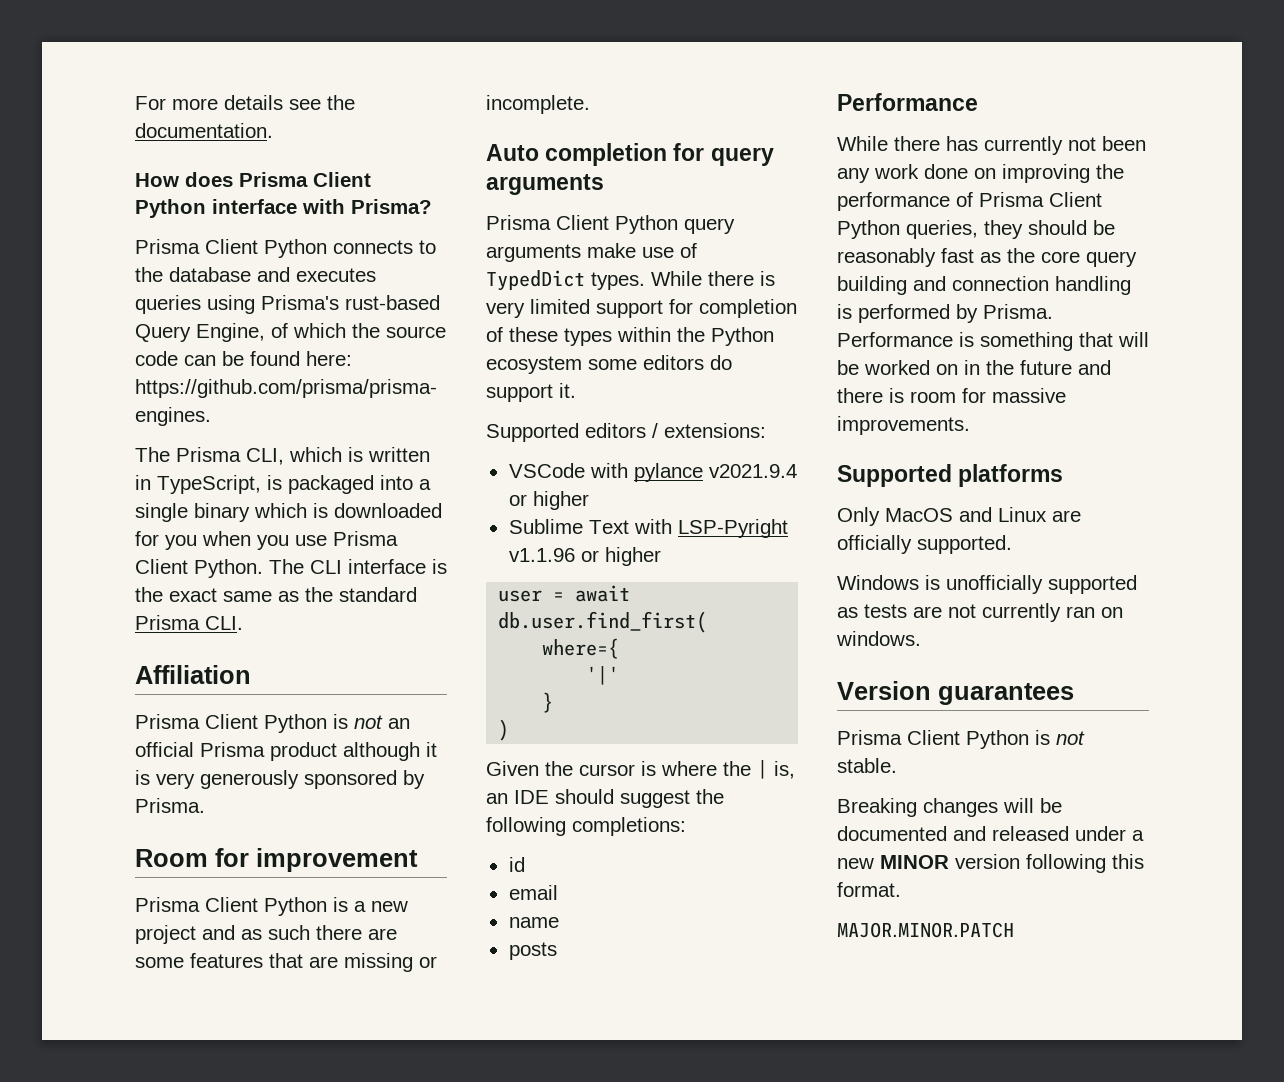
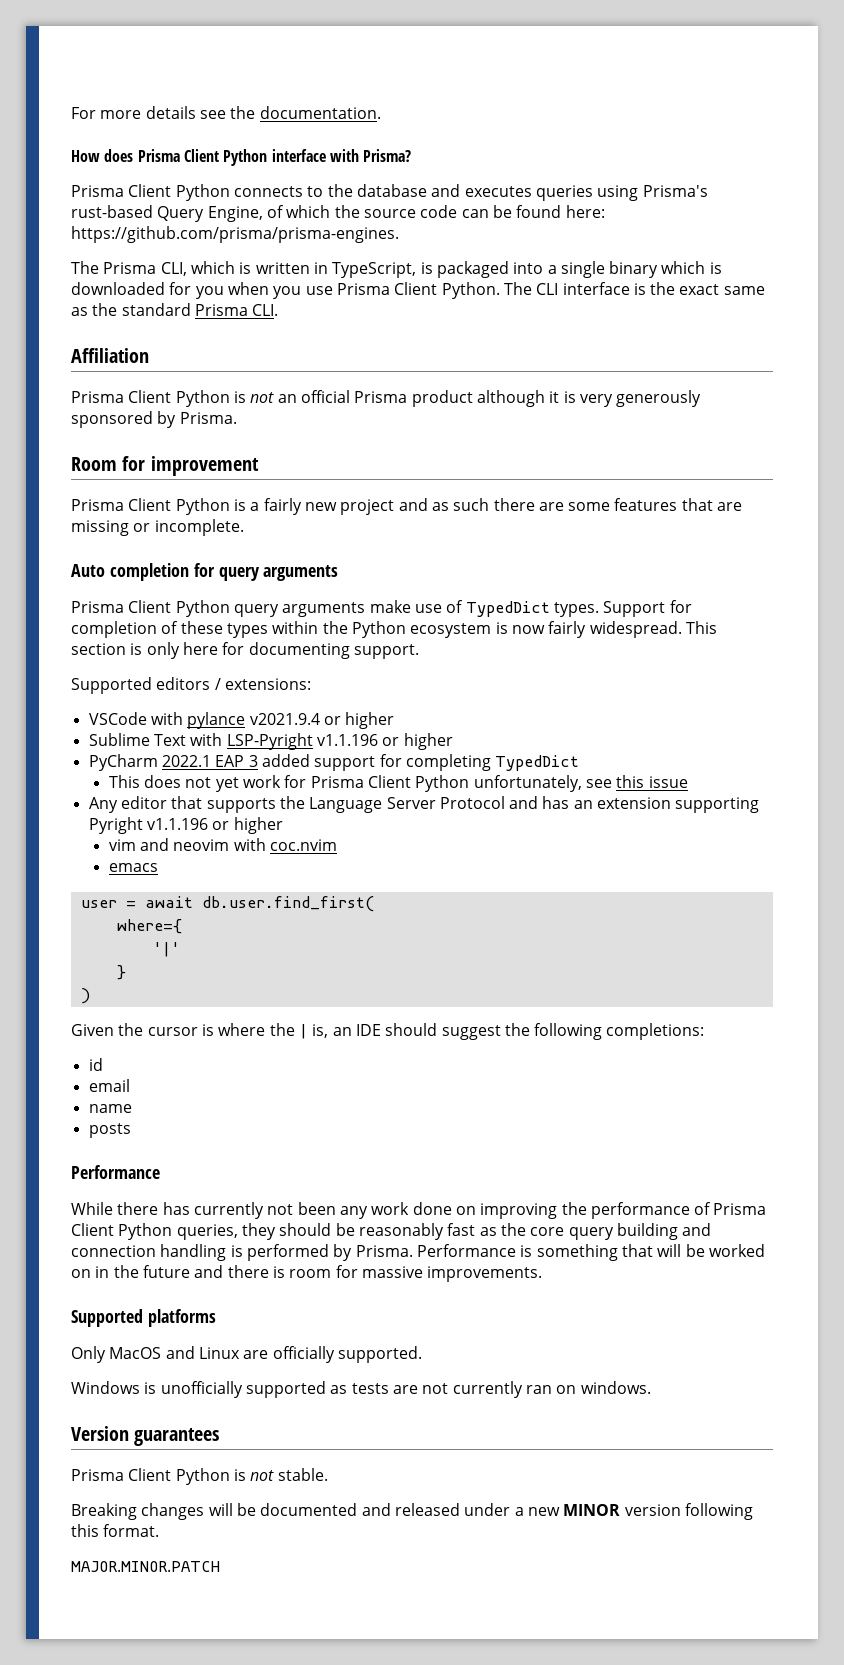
- Prisma Client Python is a new project and as such there are some features that are missing or incomplete.
+ Prisma Client Python is a fairly new project and as such there are some features that are missing or incomplete.
- While there is very limited support for completion of these types within the Python ecosystem some editors do support it.
+ Support for completion of these types within the Python ecosystem is now fairly widespread. This section is only here for documenting support.
- Sublime Text with LSP-Pyright v1.1.96 or higher
+ Sublime Text with LSP-Pyright v1.1.196 or higher
+ PyCharm 2022.1 EAP 3 added support for completing TypedDict
+ This does not yet work for Prisma Client Python unfortunately, see this issue
+ Any editor that supports the Language Server Protocol and has an extension supporting Pyright v1.1.196 or higher
+ vim and neovim with coc.nvim
+ emacs

